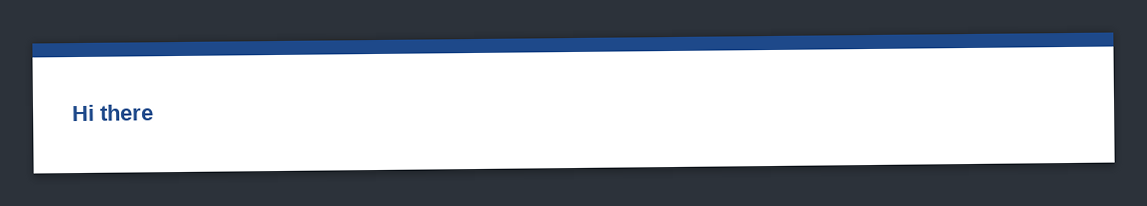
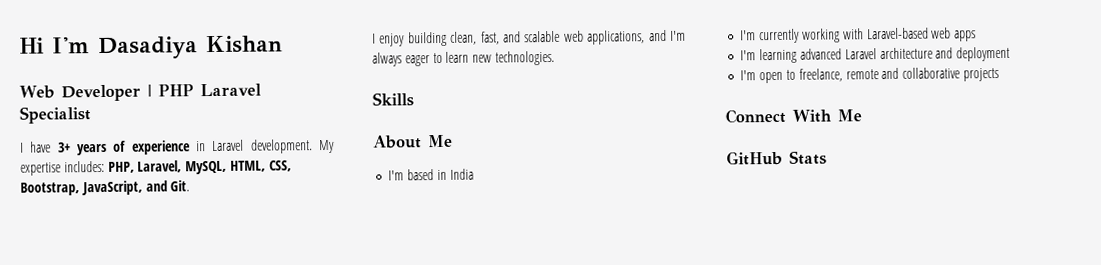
- Hi there
+ Hi I'm Dasadiya Kishan
+ Web Developer | PHP Laravel Specialist
+ I have 3+ years of experience in Laravel development. My expertise includes: PHP, Laravel, MySQL, HTML, CSS, Bootstrap, JavaScript, and Git.
+ I enjoy building clean, fast, and scalable web applications, and I'm always eager to learn new technologies.
+ Skills
+ About Me
+ I'm based in India
+ I'm currently working with Laravel-based web apps
+ I'm learning advanced Laravel architecture and deployment
+ I'm open to freelance, remote and collaborative projects
+ Connect With Me
+ GitHub Stats

